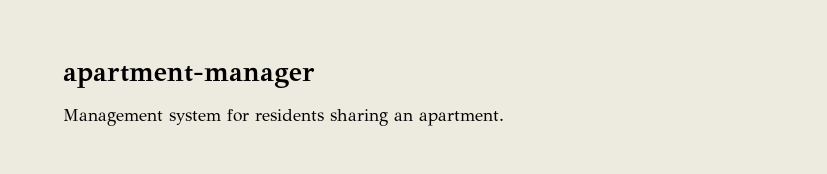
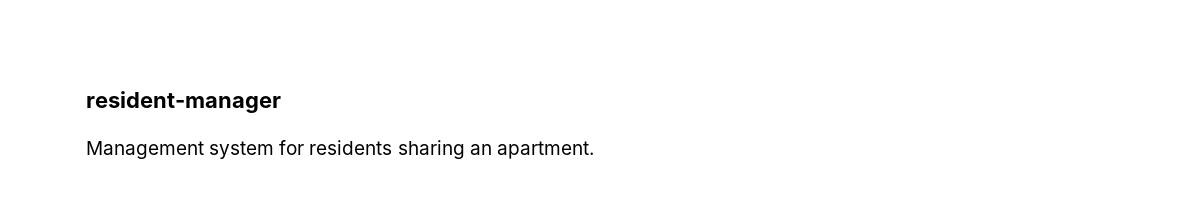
- apartment-manager
+ resident-manager

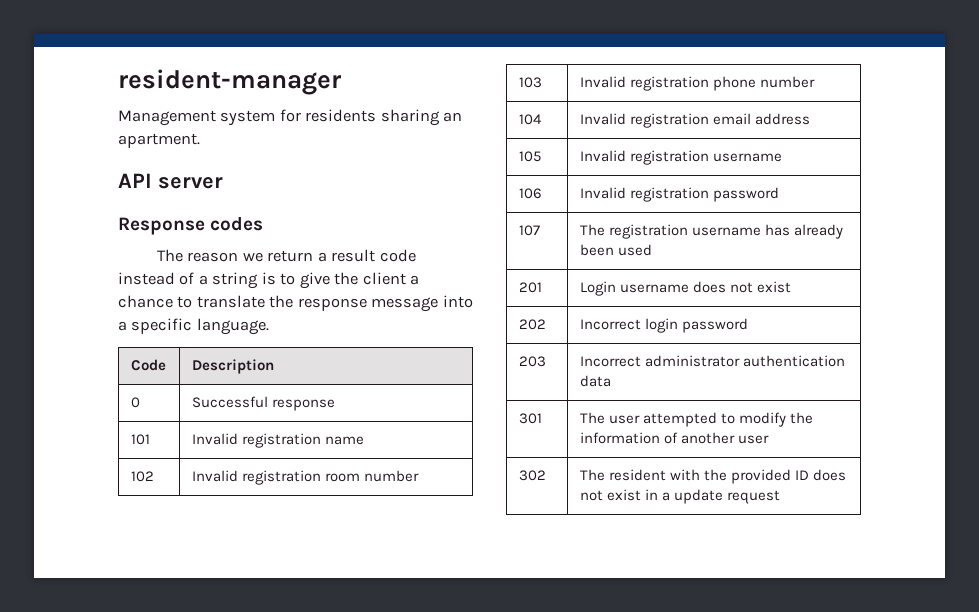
+ API server
+ Response codes
+ The reason we return a result code instead of a string is to give the client a chance to translate the response message into a specific language.
+ Code | Description
+ 0 | Successful response
+ 101 | Invalid registration name
+ 102 | Invalid registration room number
+ 103 | Invalid registration phone number
+ 104 | Invalid registration email address
+ 105 | Invalid registration username
+ 106 | Invalid registration password
+ 107 | The registration username has already been used
+ 201 | Login username does not exist
+ 202 | Incorrect login password
+ 203 | Incorrect administrator authentication data
+ 301 | The user attempted to modify the information of another user
+ 302 | The resident with the provided ID does not exist in a update request

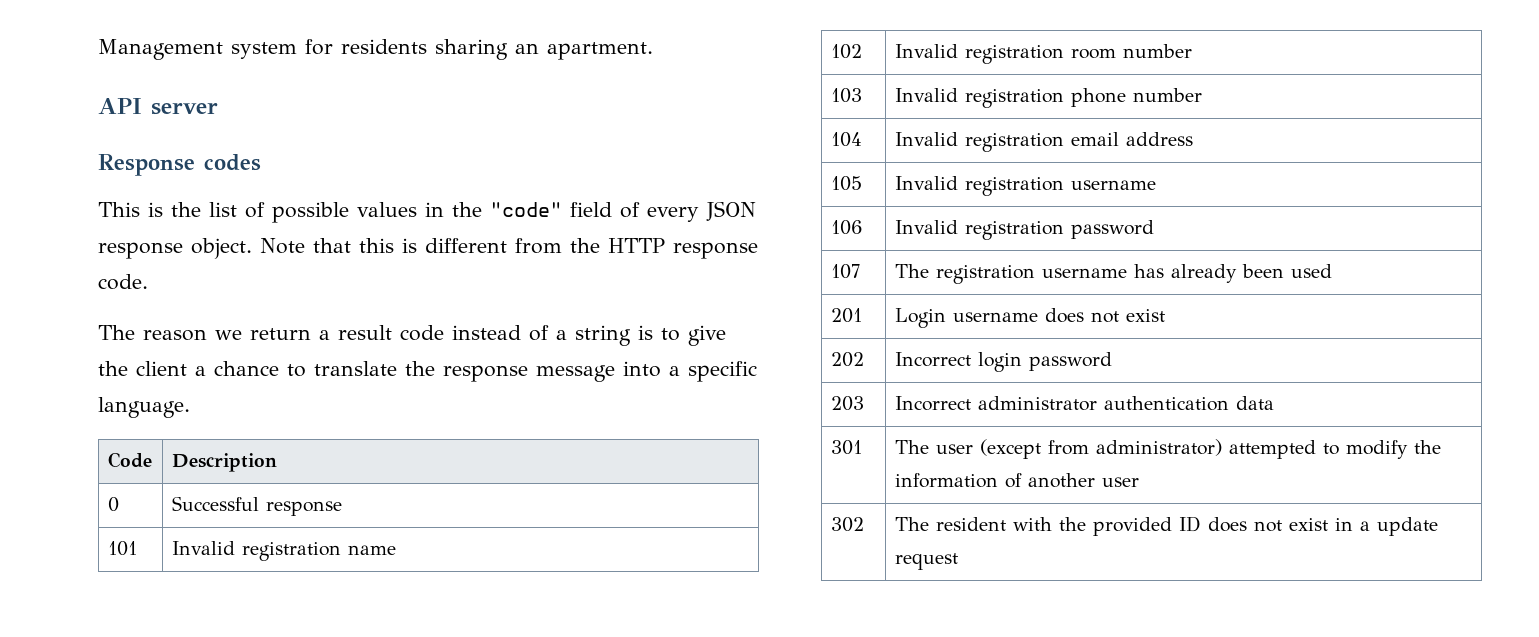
- resident-manager
+ This is the list of possible values in the "code" field of every JSON response object. Note that this is different from the HTTP response code.
- 301 | The user attempted to modify the information of another user
+ 301 | The user (except from administrator) attempted to modify the information of another user

